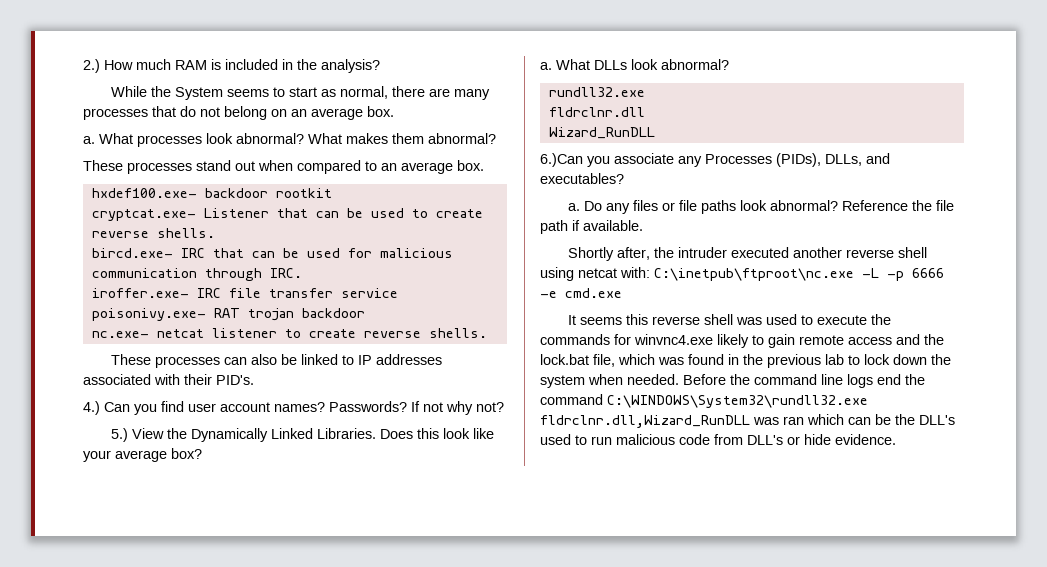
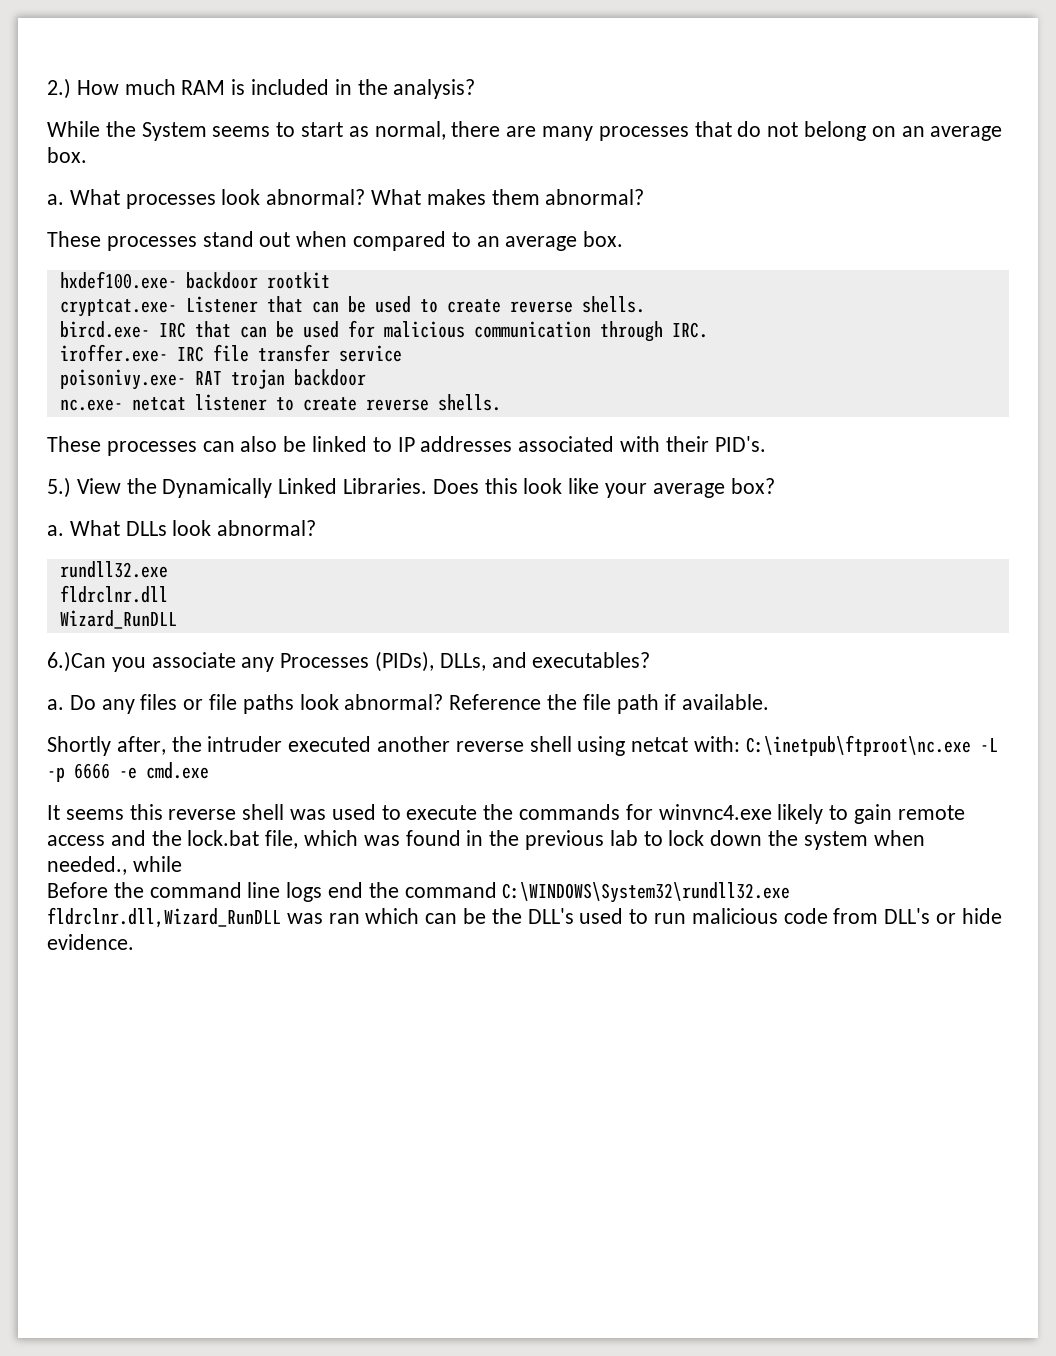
- 4.) Can you find user account names? Passwords? If not why not?
- It seems this reverse shell was used to execute the commands for winvnc4.exe likely to gain remote access and the lock.bat file, which was found in the previous lab to lock down the system when needed. Before the command line logs end the command C:\WINDOWS\System32\rundll32.exe fldrclnr.dll,Wizard_RunDLL was ran which can be the DLL's used to run malicious code from DLL's or hide evidence.
+ It seems this reverse shell was used to execute the commands for winvnc4.exe likely to gain remote access and the lock.bat file, which was found in the previous lab to lock down the system when needed., while
+ Before the command line logs end the command C:\WINDOWS\System32\rundll32.exe fldrclnr.dll,Wizard_RunDLL was ran which can be the DLL's used to run malicious code from DLL's or hide evidence.

